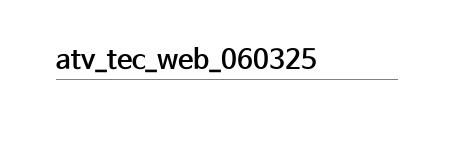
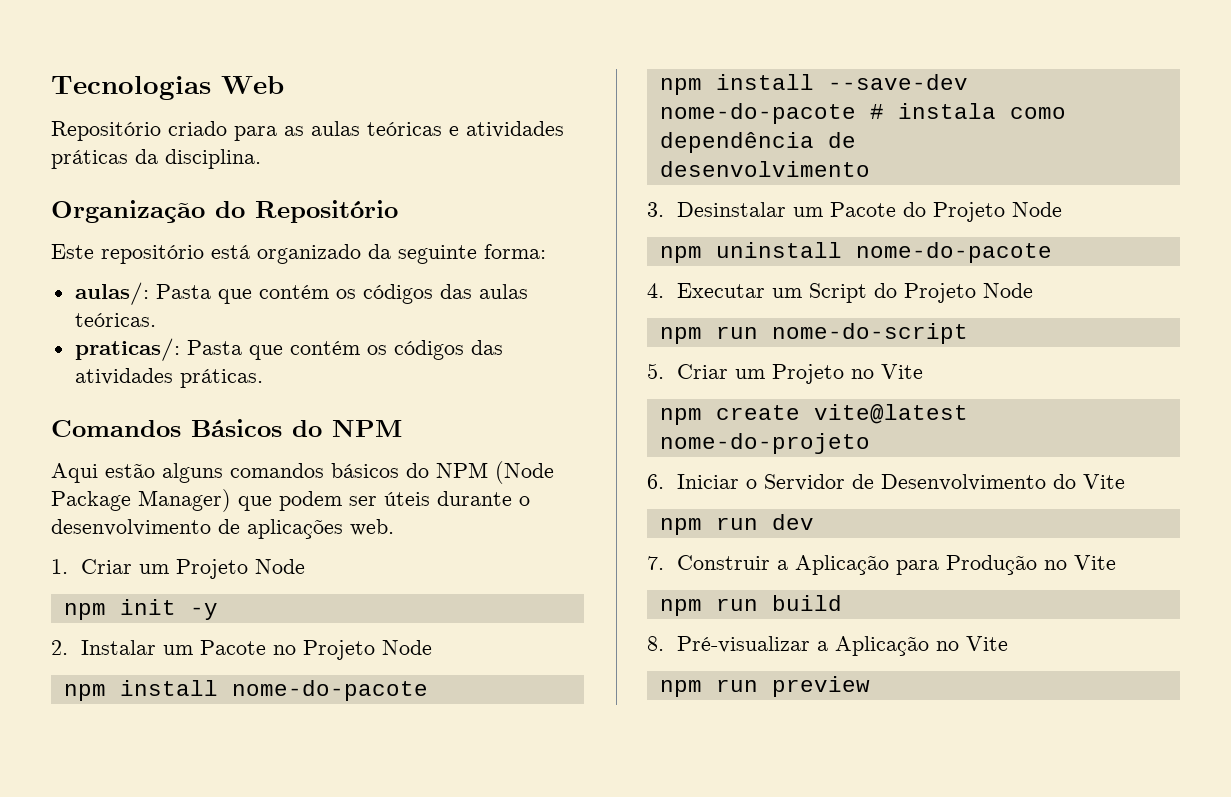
- atv_tec_web_060325
+ Tecnologias Web
+ Repositório criado para as aulas teóricas e atividades práticas da disciplina.
+ Organização do Repositório
+ Este repositório está organizado da seguinte forma:
+ aulas/: Pasta que contém os códigos das aulas teóricas.
+ praticas/: Pasta que contém os códigos das atividades práticas.
+ Comandos Básicos do NPM
+ Aqui estão alguns comandos básicos do NPM (Node Package Manager) que podem ser úteis durante o desenvolvimento de aplicações web.
+ 1. Criar um Projeto Node
+ npm init -y
+ 2. Instalar um Pacote no Projeto Node
+ npm install nome-do-pacote
+ npm install --save-dev nome-do-pacote # instala como dependência de
+ desenvolvimento
+ 3. Desinstalar um Pacote do Projeto Node
+ npm uninstall nome-do-pacote
+ 4. Executar um Script do Projeto Node
+ npm run nome-do-script
+ 5. Criar um Projeto no Vite
+ npm create vite@latest nome-do-projeto
+ 6. Iniciar o Servidor de Desenvolvimento do Vite
+ npm run dev
+ 7. Construir a Aplicação para Produção no Vite
+ npm run build
+ 8. Pré-visualizar a Aplicação no Vite
+ npm run preview

